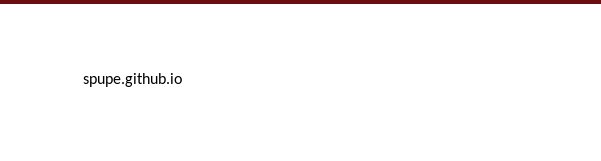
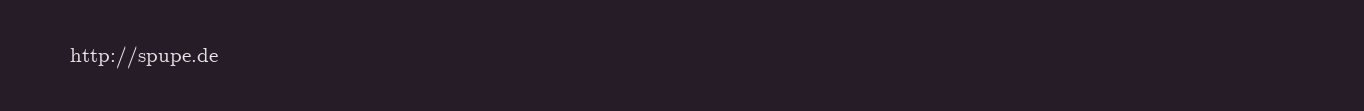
- spupe.github.io
+ http://spupe.de

